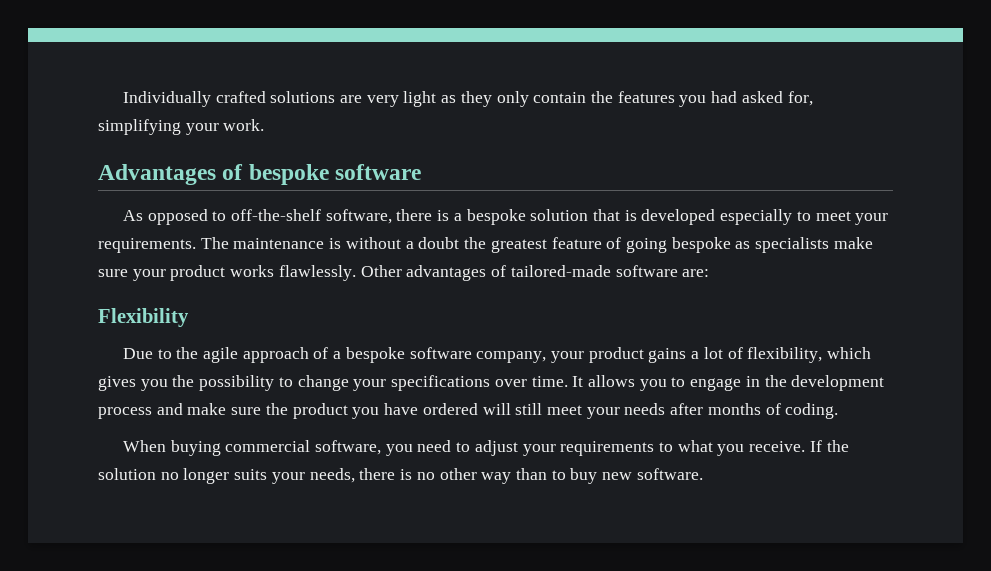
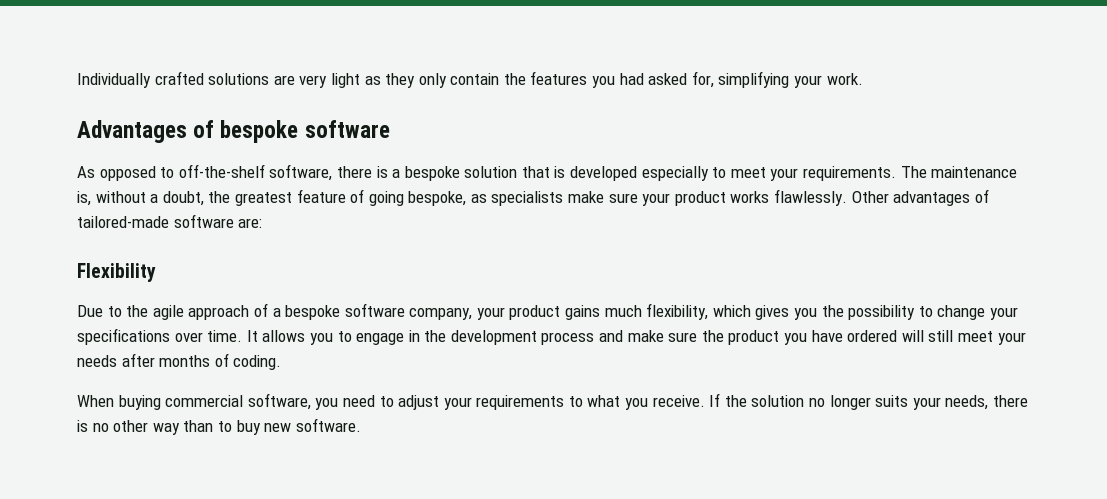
- The maintenance is without a doubt the greatest feature of going bespoke as specialists make sure your product works flawlessly.
+ The maintenance is, without a doubt, the greatest feature of going bespoke, as specialists make sure your product works flawlessly.
- Due to the agile approach of a bespoke software company, your product gains a lot of flexibility, which gives you the possibility to change your specifications over time.
+ Due to the agile approach of a bespoke software company, your product gains much flexibility, which gives you the possibility to change your specifications over time.

